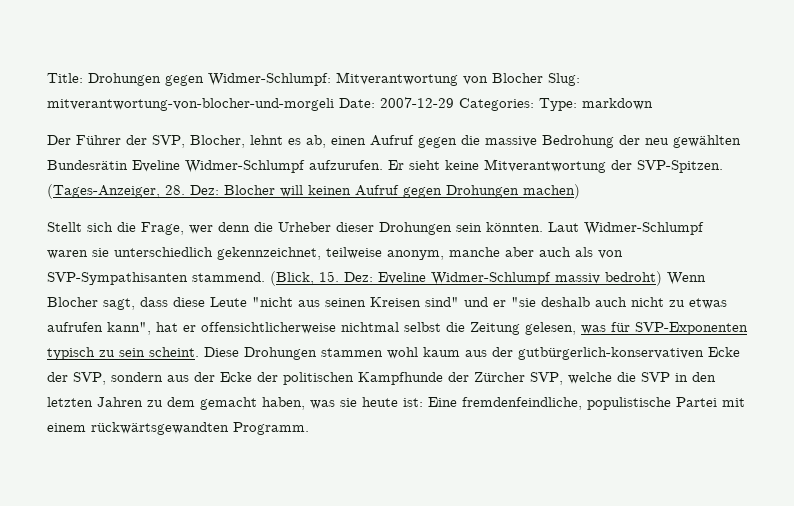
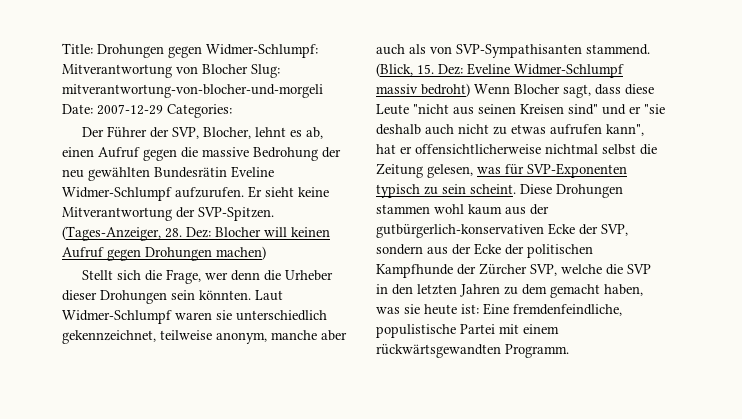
- Title: Drohungen gegen Widmer-Schlumpf: Mitverantwortung von Blocher Slug: mitverantwortung-von-blocher-und-morgeli Date: 2007-12-29 Categories: Type: markdown
+ Title: Drohungen gegen Widmer-Schlumpf: Mitverantwortung von Blocher Slug: mitverantwortung-von-blocher-und-morgeli Date: 2007-12-29 Categories:

